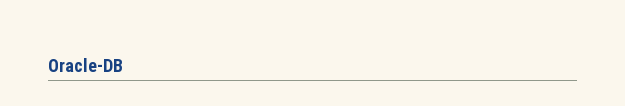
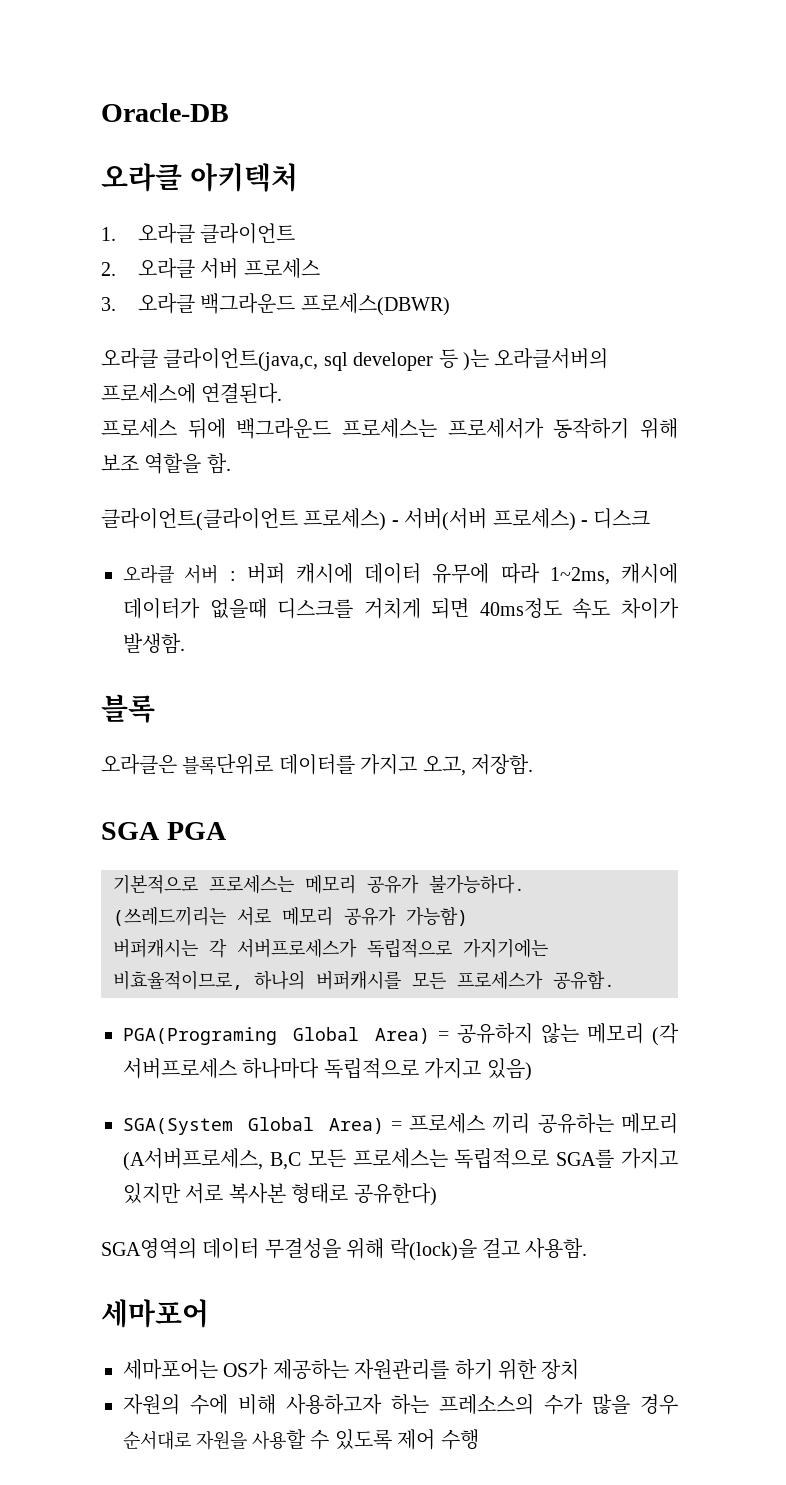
+ 오라클 아키텍처
+ 1. 오라클 클라이언트
+ 2. 오라클 서버 프로세스
+ 3. 오라클 백그라운드 프로세스(DBWR)
+ 오라클 클라이언트(java,c, sql developer 등 )는 오라클서버의 프로세스에 연결된다.
+ 프로세스 뒤에 백그라운드 프로세스는 프로세서가 동작하기 위해 보조 역할을 함.
+ 클라이언트(클라이언트 프로세스) - 서버(서버 프로세스) - 디스크
+ 오라클 서버 : 버퍼 캐시에 데이터 유무에 따라 1~2ms, 캐시에 데이터가 없을때 디스크를 거치게 되면 40ms정도 속도 차이가 발생함.
+ 블록
+ 오라클은 블록단위로 데이터를 가지고 오고, 저장함.
+ SGA PGA
+ 기본적으로 프로세스는 메모리 공유가 불가능하다.
+ (쓰레드끼리는 서로 메모리 공유가 가능함)
+ 버퍼캐시는 각 서버프로세스가 독립적으로 가지기에는 비효율적이므로, 하나의 버퍼캐시를 모든 프로세스가 공유함.
+ PGA(Programing Global Area) = 공유하지 않는 메모리 (각 서버프로세스 하나마다 독립적으로 가지고 있음)
+ SGA(System Global Area) = 프로세스 끼리 공유하는 메모리 (A서버프로세스, B,C 모든 프로세스는 독립적으로 SGA를 가지고 있지만 서로 복사본 형태로 공유한다)
+ SGA영역의 데이터 무결성을 위해 락(lock)을 걸고 사용함.
+ 세마포어
+ 세마포어는 OS가 제공하는 자원관리를 하기 위한 장치
+ 자원의 수에 비해 사용하고자 하는 프레소스의 수가 많을 경우 순서대로 자원을 사용할 수 있도록 제어 수행

